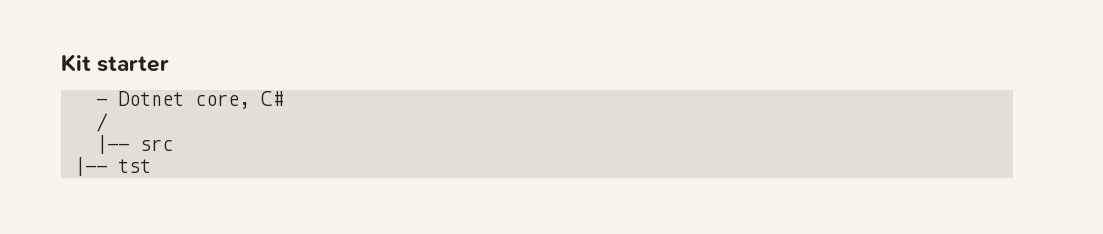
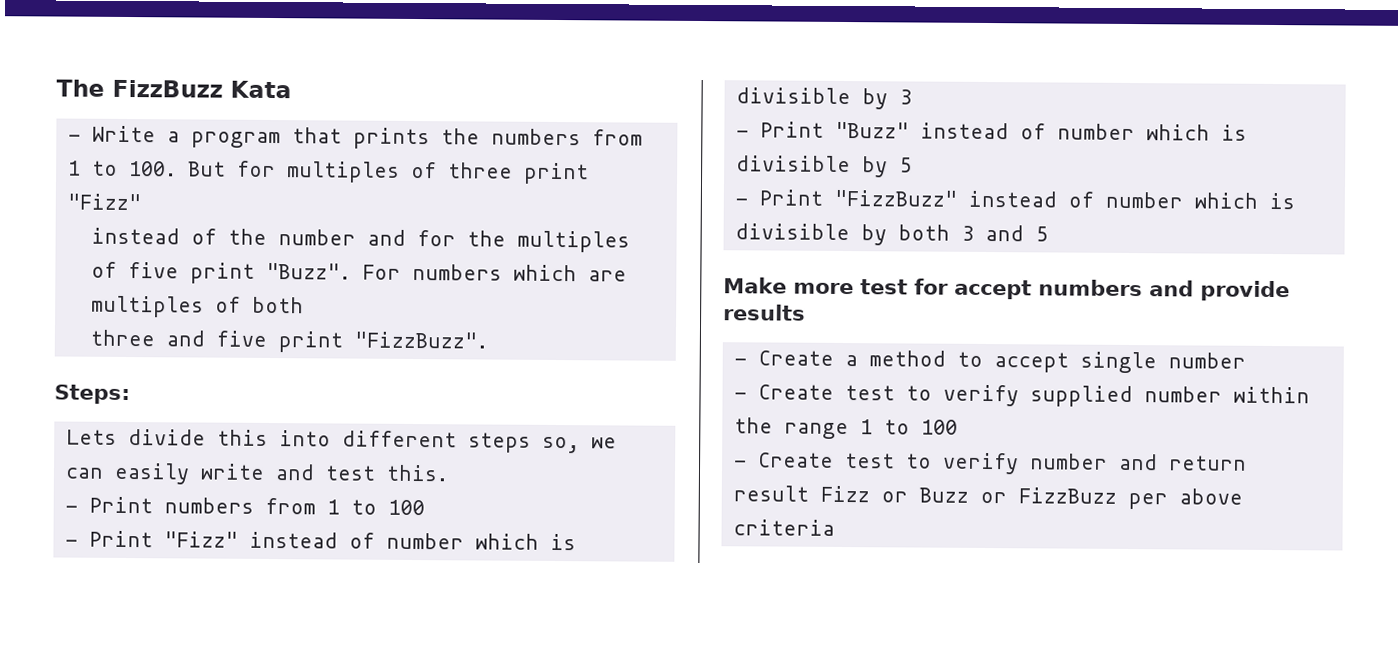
- Kit starter
- - Dotnet core, C#
- /
- |-- src
- |-- tst
+ The FizzBuzz Kata
+ - Write a program that prints the numbers from 1 to 100. But for multiples of three print "Fizz"
+ instead of the number and for the multiples of five print "Buzz". For numbers which are multiples of both
+ three and five print "FizzBuzz".
+ Steps:
+ Lets divide this into different steps so, we can easily write and test this.
+ - Print numbers from 1 to 100
+ - Print "Fizz" instead of number which is divisible by 3
+ - Print "Buzz" instead of number which is divisible by 5
+ - Print "FizzBuzz" instead of number which is divisible by both 3 and 5
+ Make more test for accept numbers and provide results
+ - Create a method to accept single number
+ - Create test to verify supplied number within the range 1 to 100
+ - Create test to verify number and return result Fizz or Buzz or FizzBuzz per above criteria

